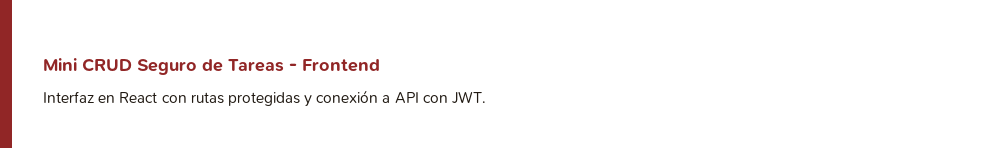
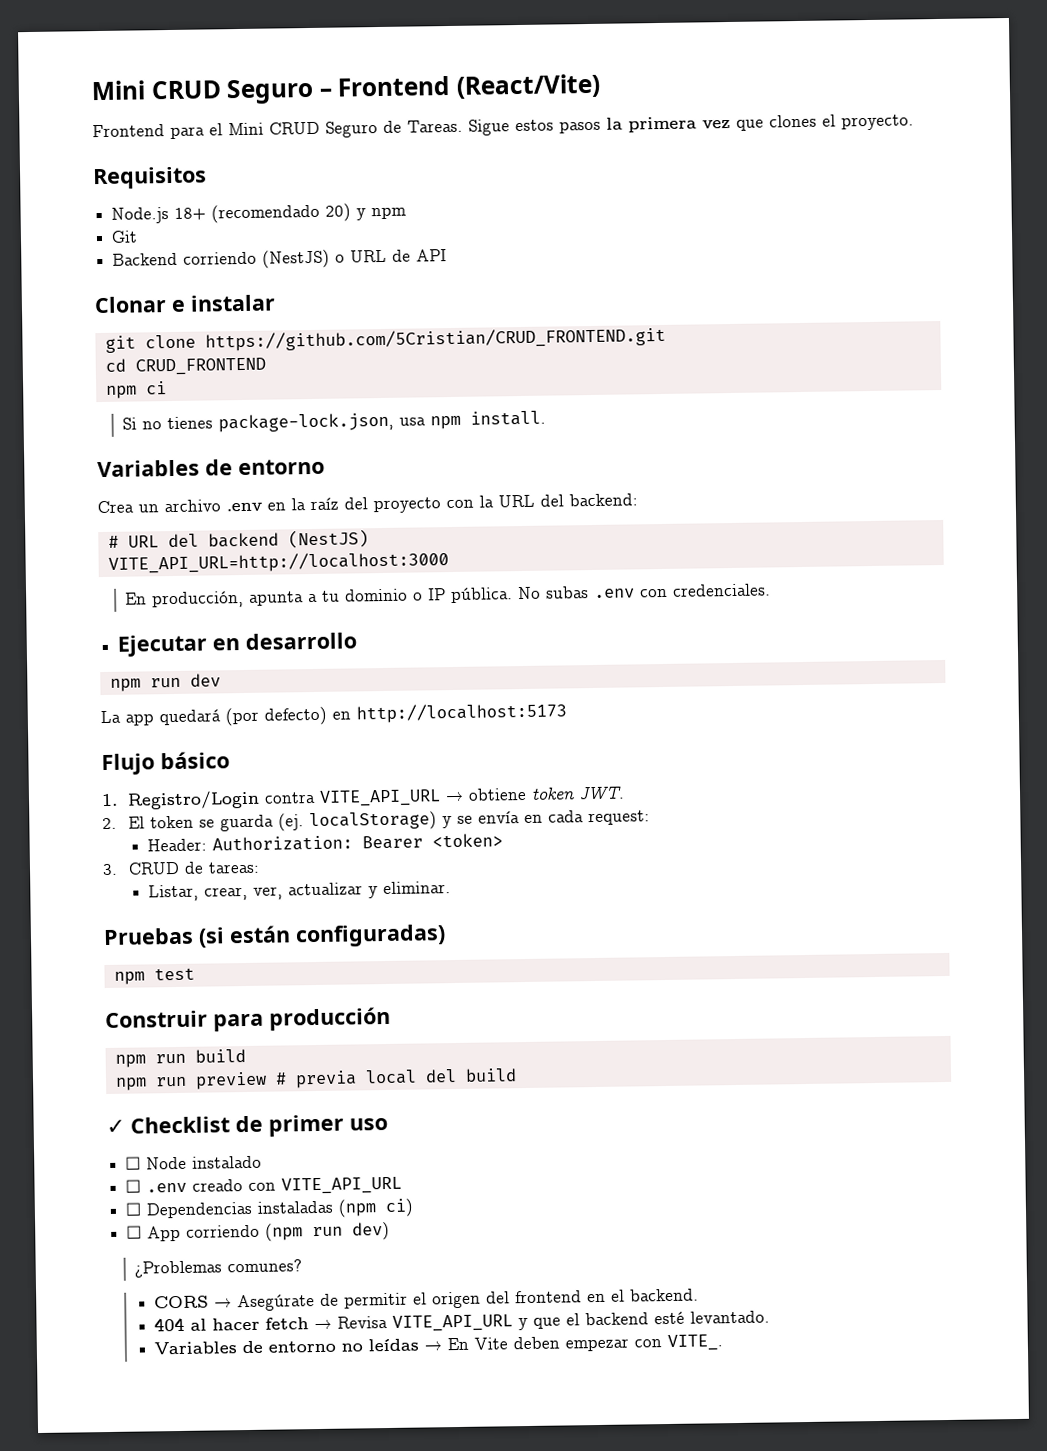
- Mini CRUD Seguro de Tareas - Frontend
- Interfaz en React con rutas protegidas y conexión a API con JWT.
+ Mini CRUD Seguro – Frontend (React/Vite)
+ Frontend para el Mini CRUD Seguro de Tareas. Sigue estos pasos la primera vez que clones el proyecto.
+ Requisitos
+ Node.js 18+ (recomendado 20) y npm
+ Git
+ Backend corriendo (NestJS) o URL de API
+ Clonar e instalar
+ git clone https://github.com/5Cristian/CRUD_FRONTEND.git
+ cd CRUD_FRONTEND
+ npm ci
+ Si no tienes package-lock.json, usa npm install.
+ Variables de entorno
+ Crea un archivo .env en la raíz del proyecto con la URL del backend:
+ # URL del backend (NestJS)
+ VITE_API_URL=http://localhost:3000
+ En producción, apunta a tu dominio o IP pública. No subas .env con credenciales.
+ Ejecutar en desarrollo
+ npm run dev
+ La app quedará (por defecto) en http://localhost:5173
+ Flujo básico
+ 1. Registro/Login contra VITE_API_URL → obtiene token JWT.
+ 2. El token se guarda (ej. localStorage) y se envía en cada request:
+ Header: Authorization: Bearer <token>
+ 3. CRUD de tareas:
+ Listar, crear, ver, actualizar y eliminar.
+ Pruebas (si están configuradas)
+ npm test
+ Construir para producción
+ npm run build
+ npm run preview # previa local del build
+ ✓ Checklist de primer uso
+ ☐ Node instalado
+ ☐ .env creado con VITE_API_URL
+ ☐ Dependencias instaladas (npm ci)
+ ☐ App corriendo (npm run dev)
+ ¿Problemas comunes?
+ CORS → Asegúrate de permitir el origen del frontend en el backend.
+ 404 al hacer fetch → Revisa VITE_API_URL y que el backend esté levantado.
+ Variables de entorno no leídas → En Vite deben empezar con VITE_.

